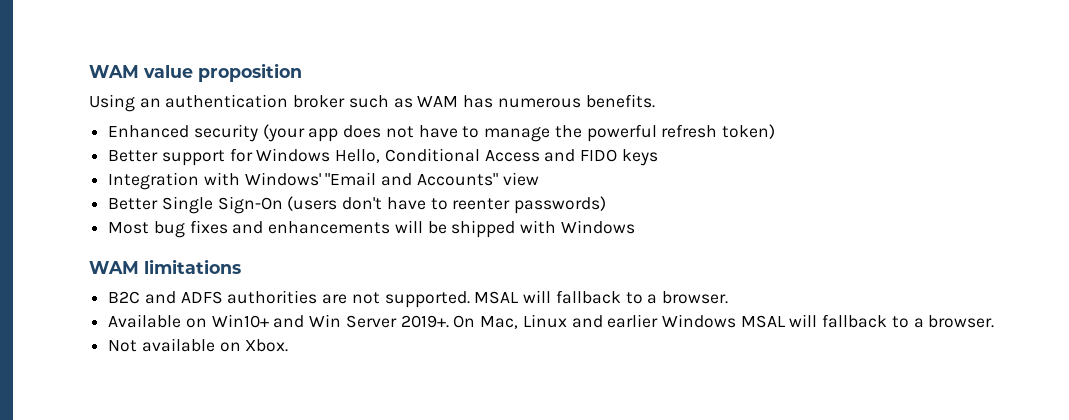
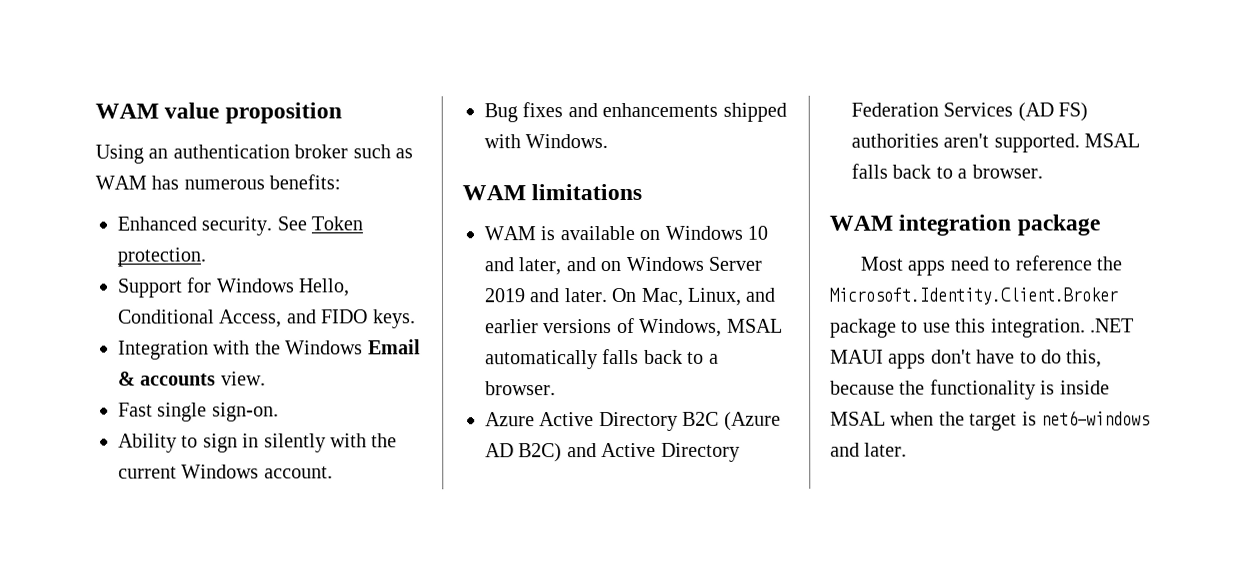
- Using an authentication broker such as WAM has numerous benefits.
+ Using an authentication broker such as WAM has numerous benefits:
- Enhanced security (your app does not have to manage the powerful refresh token)
- Better support for Windows Hello, Conditional Access and FIDO keys
+ Enhanced security. See Token protection.
+ Support for Windows Hello, Conditional Access, and FIDO keys.
- Integration with Windows' "Email and Accounts" view
- Better Single Sign-On (users don't have to reenter passwords)
- Most bug fixes and enhancements will be shipped with Windows
+ Integration with the Windows Email & accounts view.
+ Fast single sign-on.
+ Ability to sign in silently with the current Windows account.
+ Bug fixes and enhancements shipped with Windows.
- B2C and ADFS authorities are not supported. MSAL will fallback to a browser.
- Available on Win10+ and Win Server 2019+. On Mac, Linux and earlier Windows MSAL will fallback to a browser.
- Not available on Xbox.
+ WAM is available on Windows 10 and later, and on Windows Server 2019 and later. On Mac, Linux, and earlier versions of Windows, MSAL automatically falls back to a browser.
+ Azure Active Directory B2C (Azure AD B2C) and Active Directory Federation Services (AD FS) authorities aren't supported. MSAL falls back to a browser.
+ WAM integration package
+ Most apps need to reference the Microsoft.Identity.Client.Broker package to use this integration. .NET MAUI apps don't have to do this, because the functionality is inside MSAL when the target is net6-windows and later.

